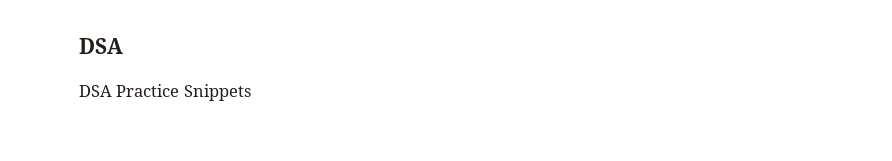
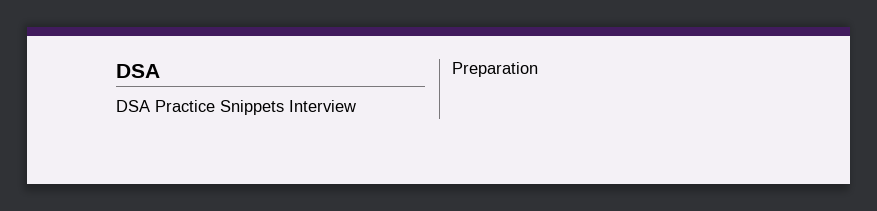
- DSA Practice Snippets
+ DSA Practice Snippets Interview Preparation

